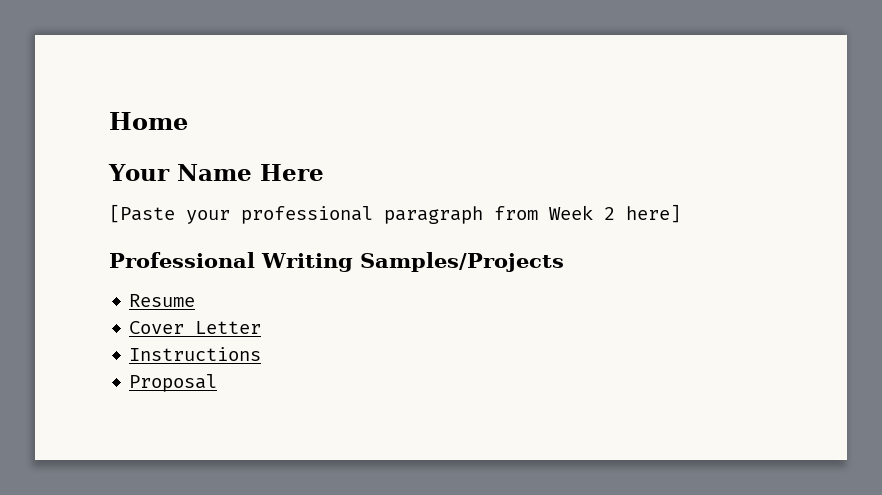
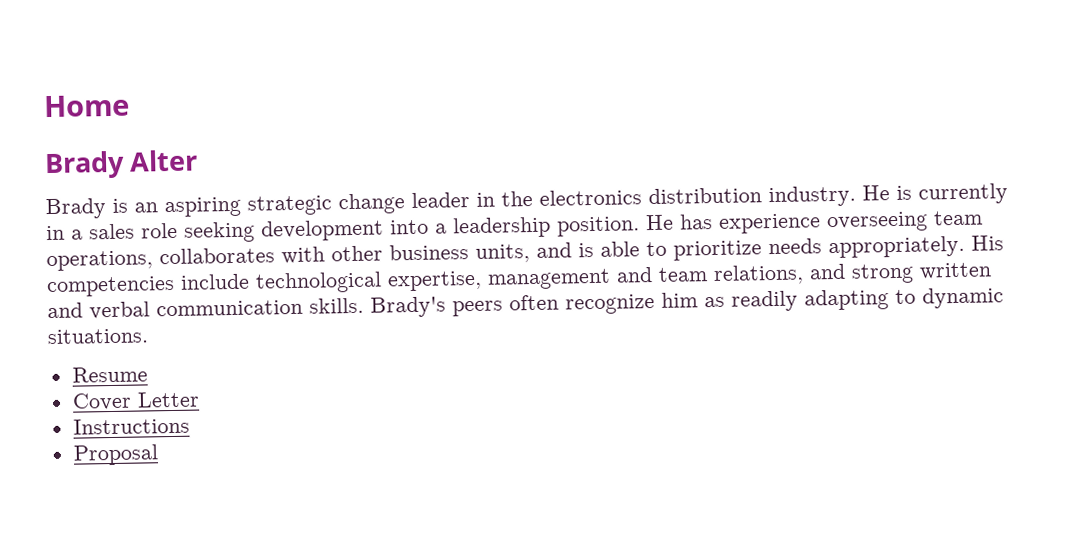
- Your Name Here
- [Paste your professional paragraph from Week 2 here]
- Professional Writing Samples/Projects
+ Brady Alter
+ Brady is an aspiring strategic change leader in the electronics distribution industry. He is currently in a sales role seeking development into a leadership position. He has experience overseeing team operations, collaborates with other business units, and is able to prioritize needs appropriately. His competencies include technological expertise, management and team relations, and strong written and verbal communication skills. Brady's peers often recognize him as readily adapting to dynamic situations.

